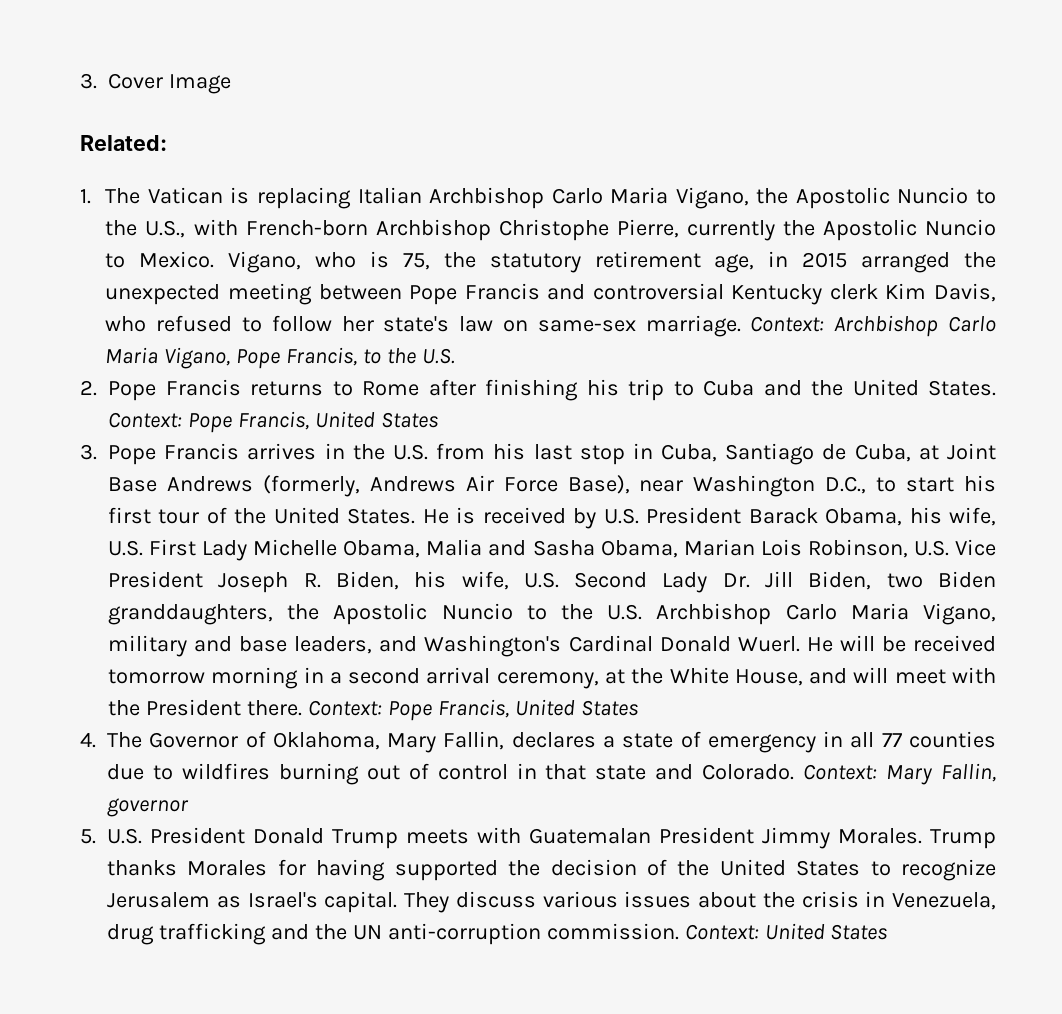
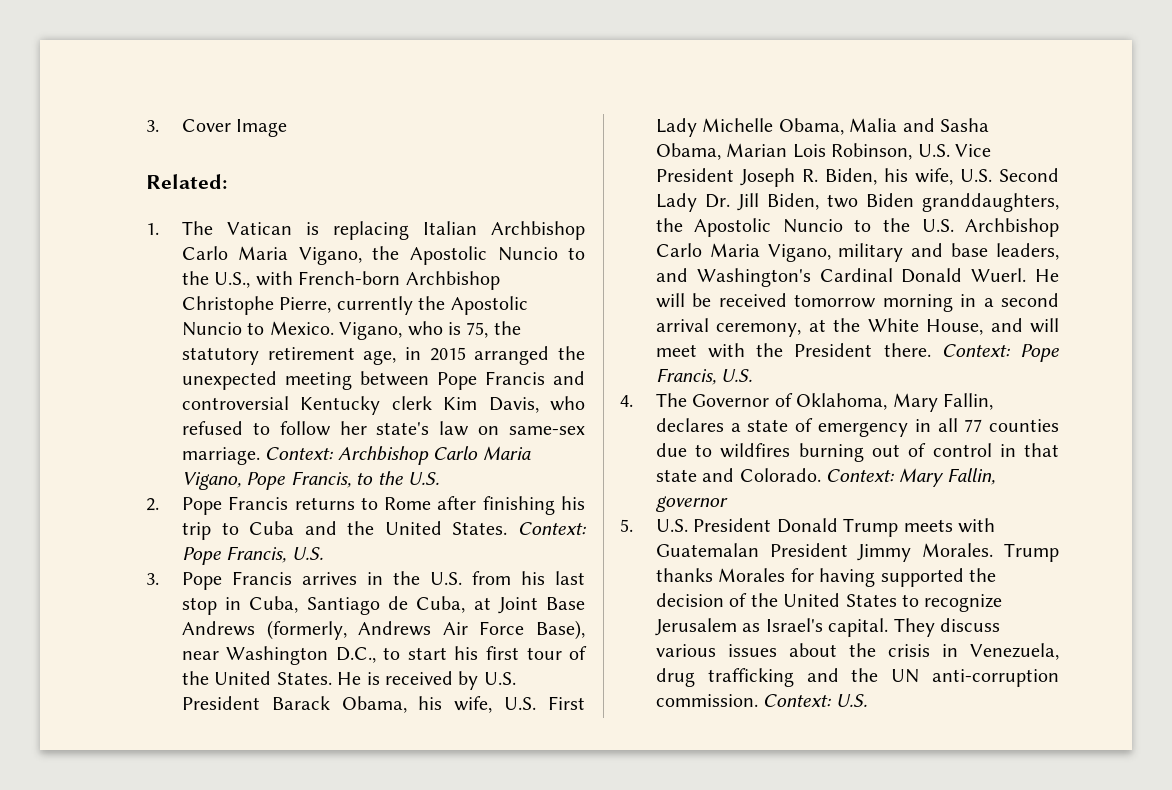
- 2. Pope Francis returns to Rome after finishing his trip to Cuba and the United States. Context: Pope Francis, United States
+ 2. Pope Francis returns to Rome after finishing his trip to Cuba and the United States. Context: Pope Francis, U.S.
- He will be received tomorrow morning in a second arrival ceremony, at the White House, and will meet with the President there. Context: Pope Francis, United States
+ He will be received tomorrow morning in a second arrival ceremony, at the White House, and will meet with the President there. Context: Pope Francis, U.S.
- Context: United States
+ Context: U.S.

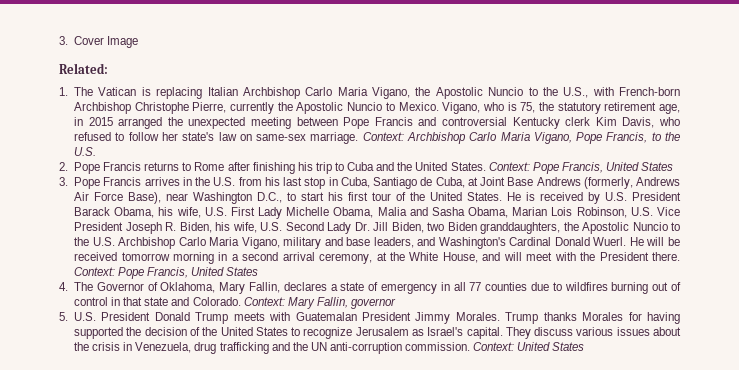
- 2. Pope Francis returns to Rome after finishing his trip to Cuba and the United States. Context: Pope Francis, U.S.
+ 2. Pope Francis returns to Rome after finishing his trip to Cuba and the United States. Context: Pope Francis, United States
- He will be received tomorrow morning in a second arrival ceremony, at the White House, and will meet with the President there. Context: Pope Francis, U.S.
+ He will be received tomorrow morning in a second arrival ceremony, at the White House, and will meet with the President there. Context: Pope Francis, United States
- Context: U.S.
+ Context: United States

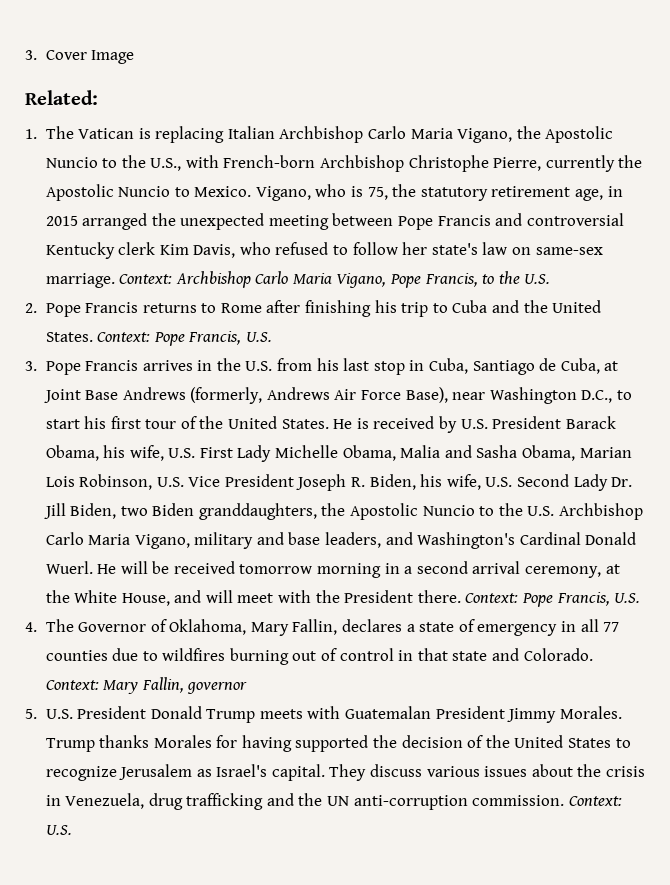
- 2. Pope Francis returns to Rome after finishing his trip to Cuba and the United States. Context: Pope Francis, United States
+ 2. Pope Francis returns to Rome after finishing his trip to Cuba and the United States. Context: Pope Francis, U.S.
- He will be received tomorrow morning in a second arrival ceremony, at the White House, and will meet with the President there. Context: Pope Francis, United States
+ He will be received tomorrow morning in a second arrival ceremony, at the White House, and will meet with the President there. Context: Pope Francis, U.S.
- Context: United States
+ Context: U.S.

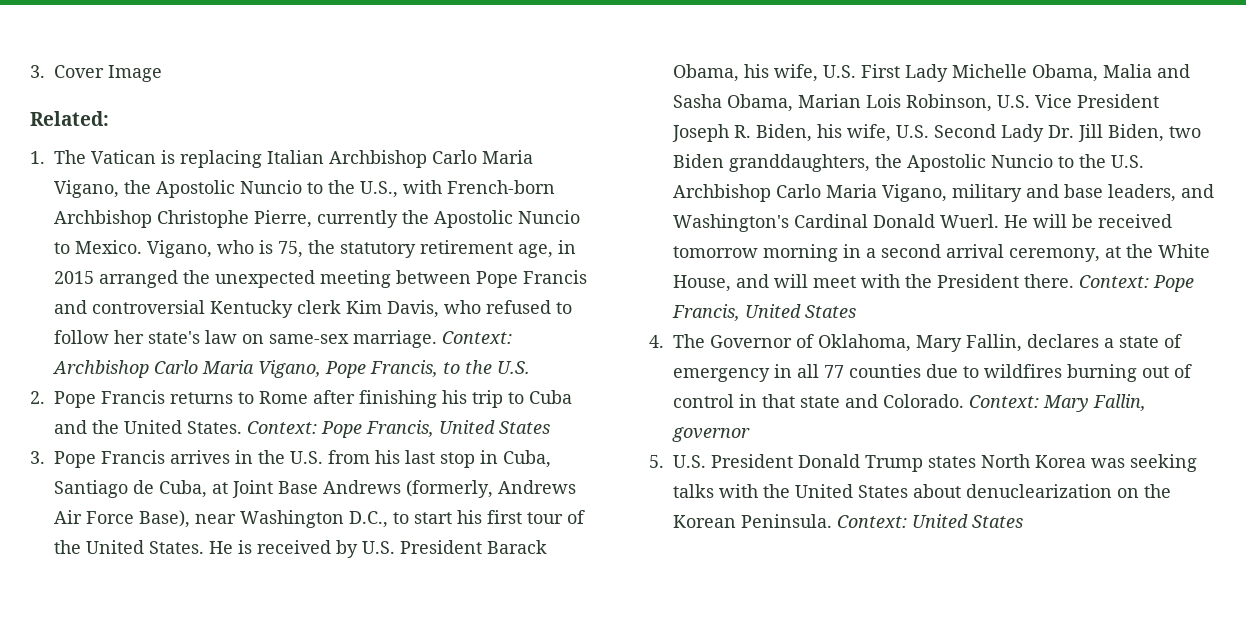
- 2. Pope Francis returns to Rome after finishing his trip to Cuba and the United States. Context: Pope Francis, U.S.
+ 2. Pope Francis returns to Rome after finishing his trip to Cuba and the United States. Context: Pope Francis, United States
- He will be received tomorrow morning in a second arrival ceremony, at the White House, and will meet with the President there. Context: Pope Francis, U.S.
+ He will be received tomorrow morning in a second arrival ceremony, at the White House, and will meet with the President there. Context: Pope Francis, United States
- 5. U.S. President Donald Trump meets with Guatemalan President Jimmy Morales. Trump thanks Morales for having supported the decision of the United States to recognize Jerusalem as Israel's capital. They discuss various issues about the crisis in Venezuela, drug trafficking and the UN anti-corruption commission. Context: U.S.
+ 5. U.S. President Donald Trump states North Korea was seeking talks with the United States about denuclearization on the Korean Peninsula. Context: United States

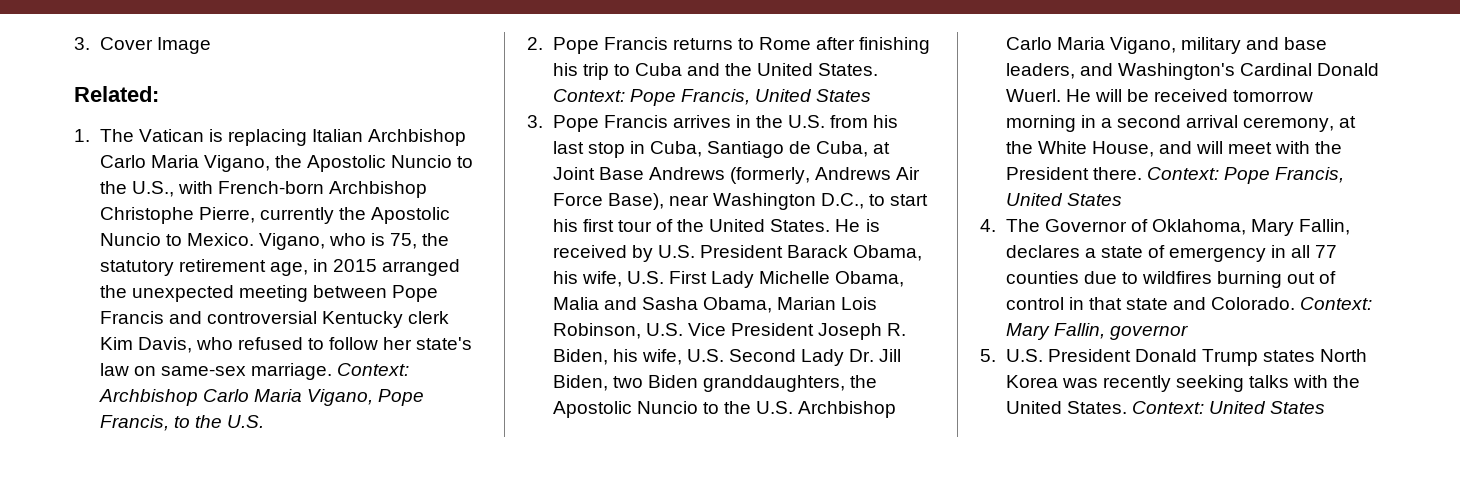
- 5. U.S. President Donald Trump states North Korea was seeking talks with the United States about denuclearization on the Korean Peninsula.
+ 5. U.S. President Donald Trump states North Korea was recently seeking talks with the United States.

